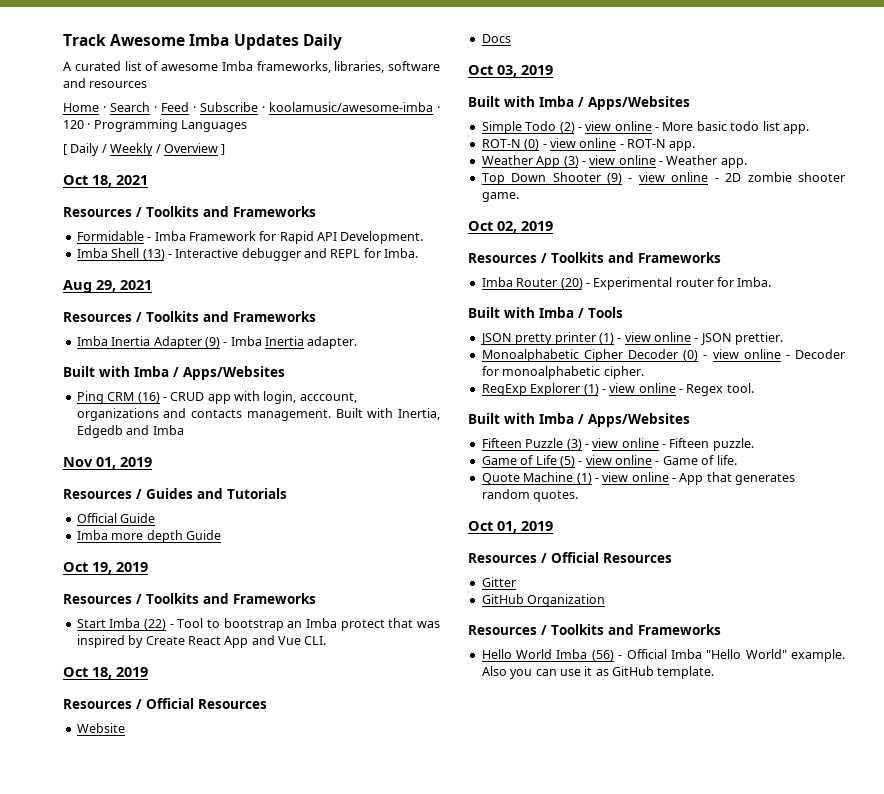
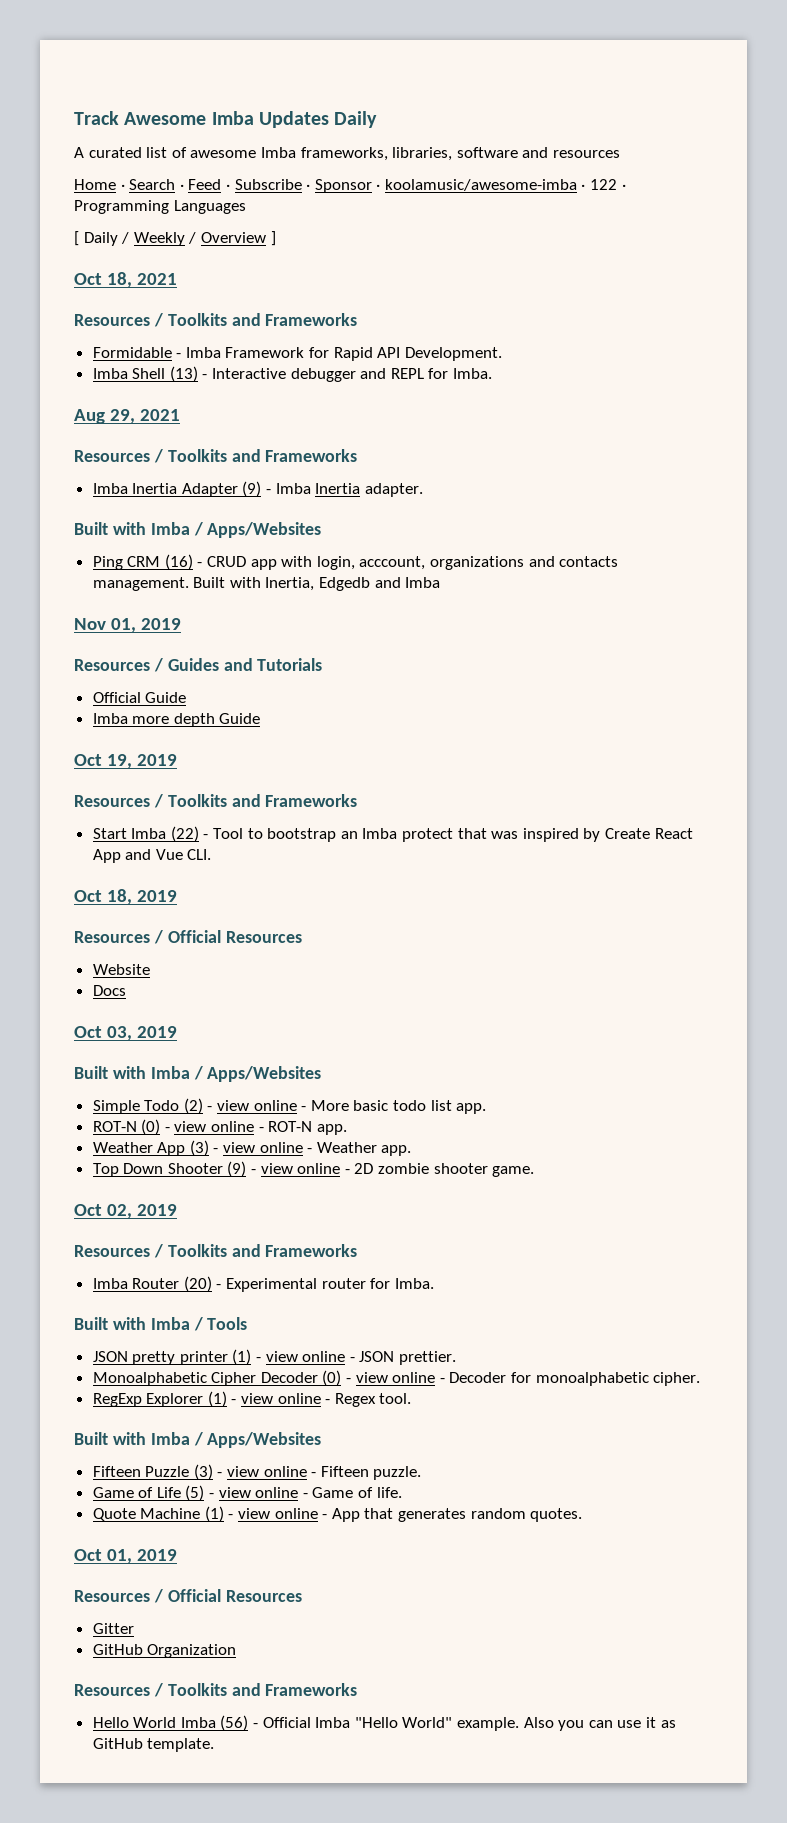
- Home · Search · Feed · Subscribe · koolamusic/awesome-imba · 120 · Programming Languages
+ Home · Search · Feed · Subscribe · Sponsor · koolamusic/awesome-imba · 122 · Programming Languages

